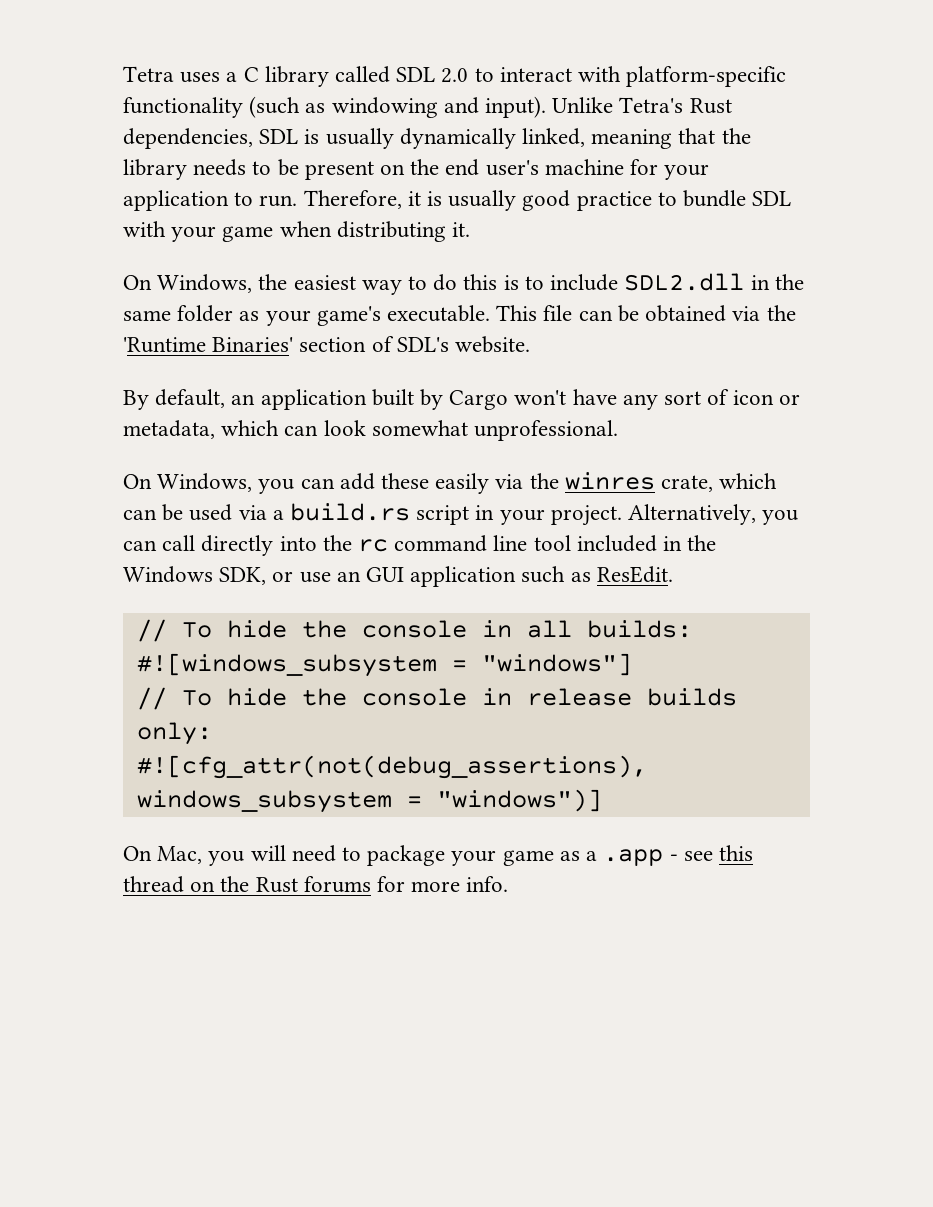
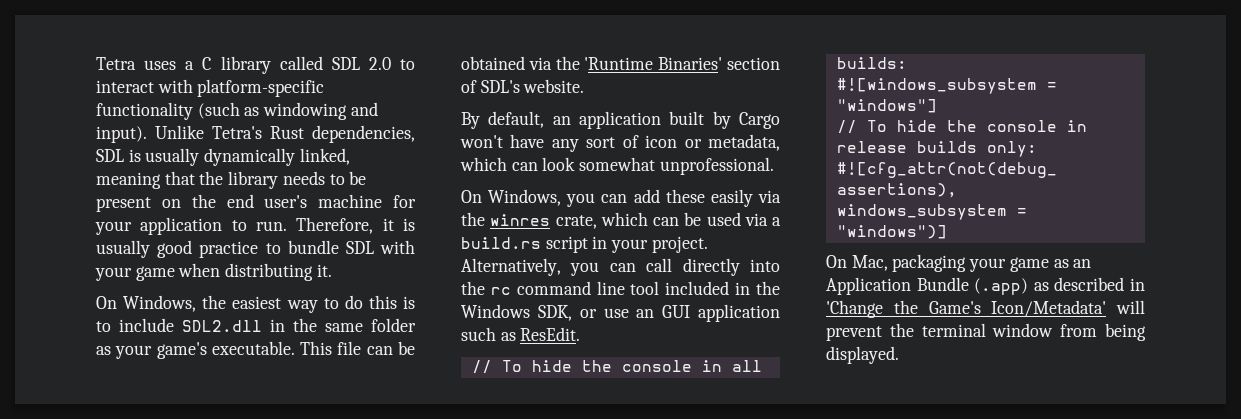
- On Mac, you will need to package your game as a .app - see this thread on the Rust forums for more info.
+ On Mac, packaging your game as an Application Bundle (.app) as described in 'Change the Game's Icon/Metadata' will prevent the terminal window from being displayed.

